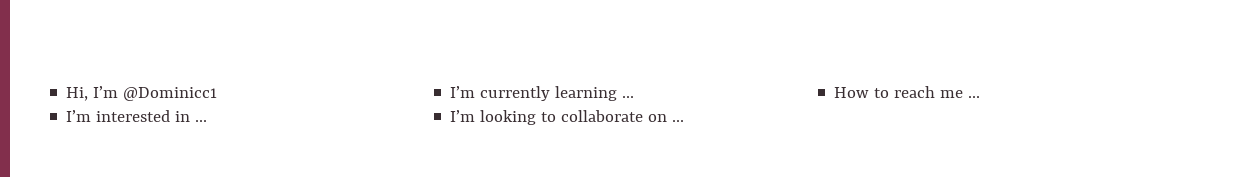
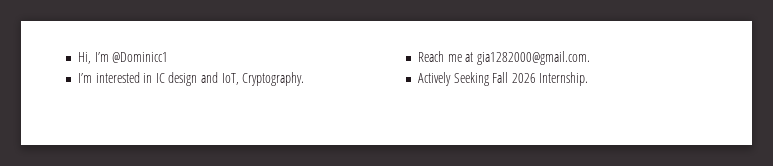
- I’m interested in ...
- I’m currently learning ...
- I’m looking to collaborate on ...
- How to reach me ...
+ I’m interested in IC design and IoT, Cryptography.
+ Reach me at gia1282000@gmail.com.
+ Actively Seeking Fall 2026 Internship.

